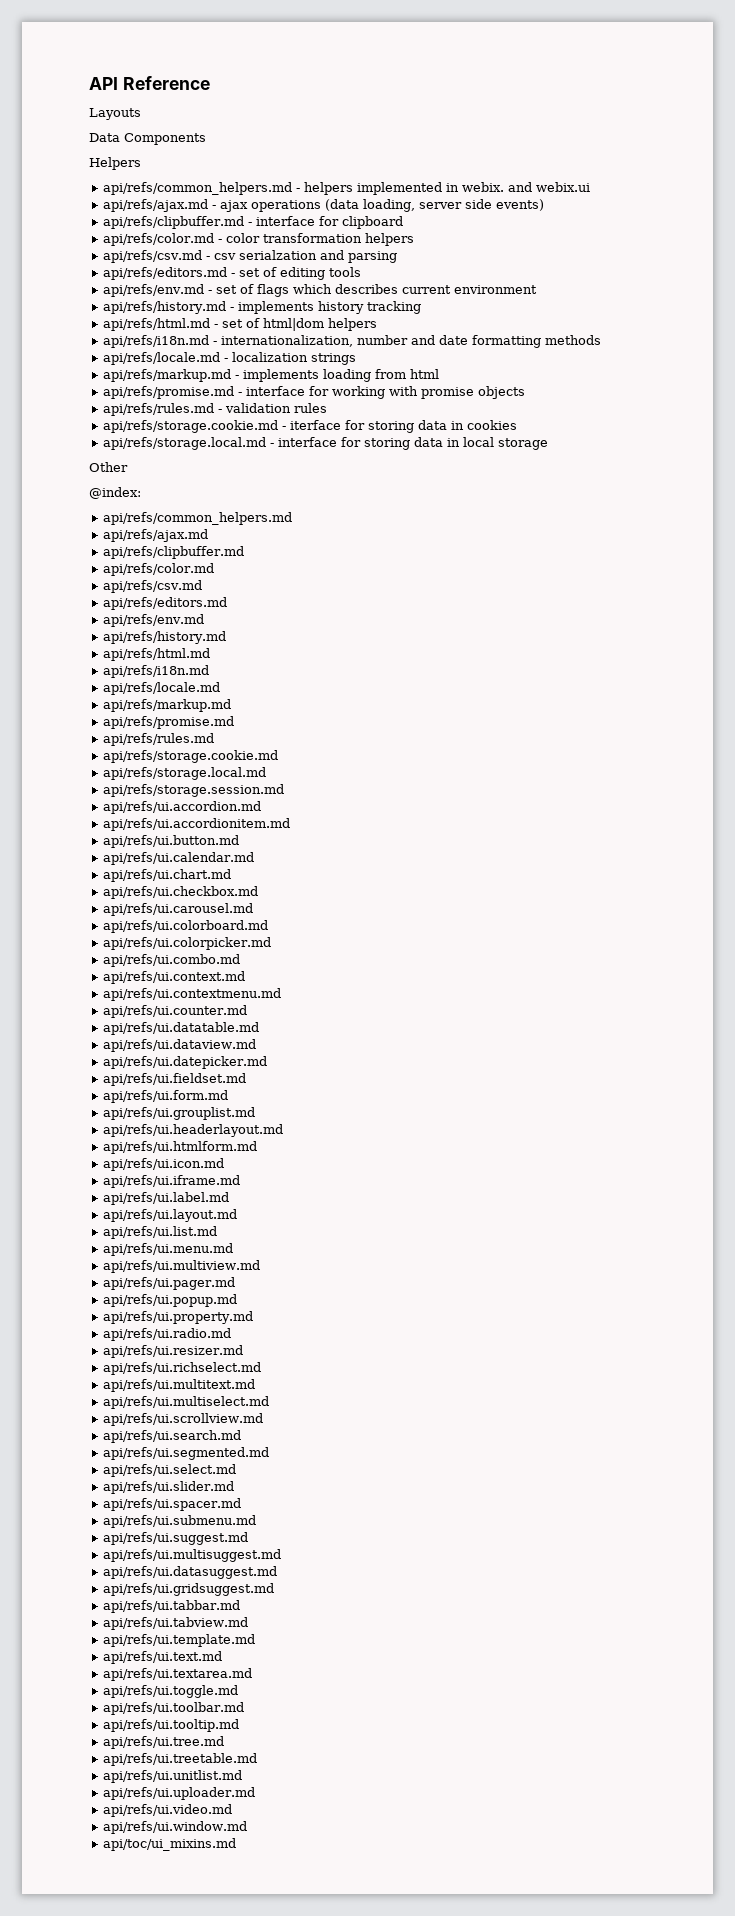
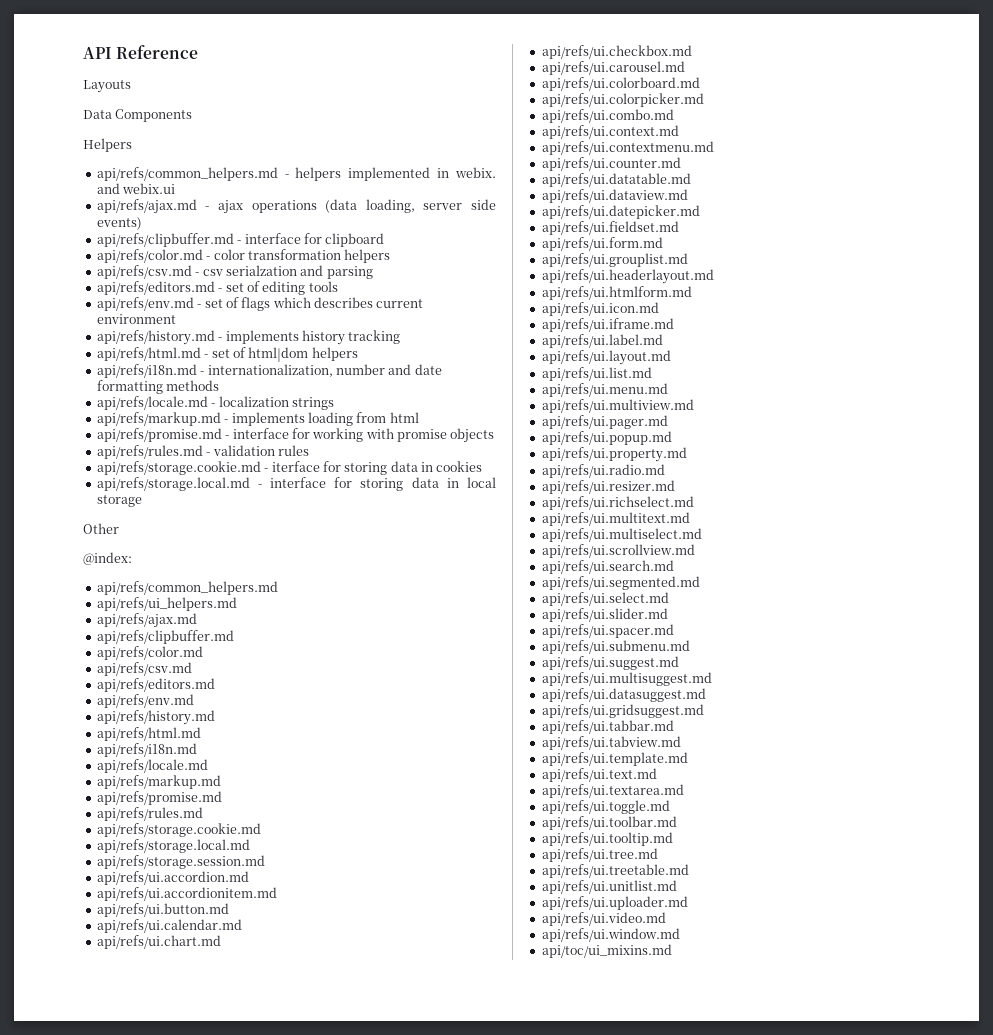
+ api/refs/ui_helpers.md

